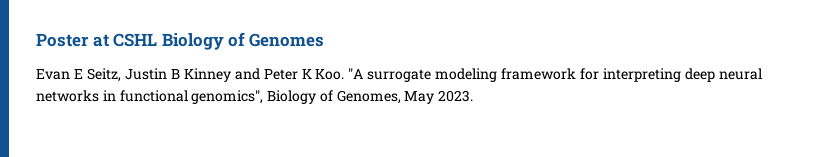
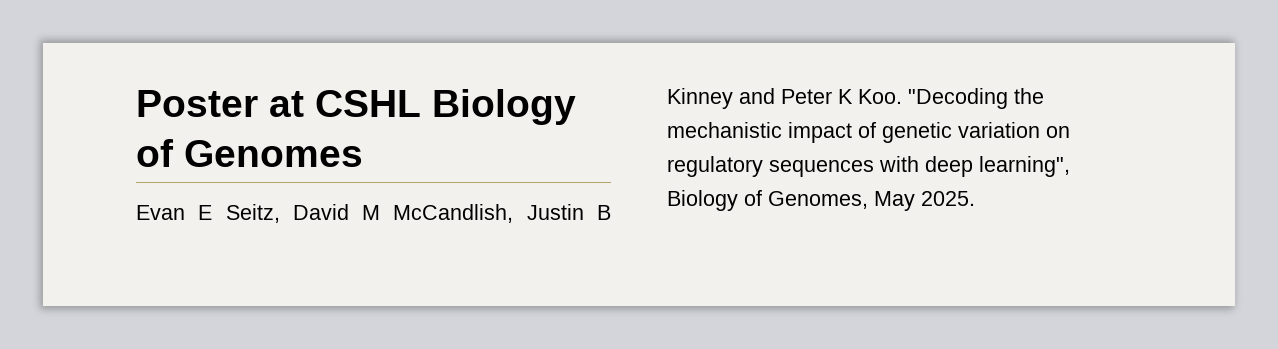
- Evan E Seitz, Justin B Kinney and Peter K Koo. "A surrogate modeling framework for interpreting deep neural networks in functional genomics", Biology of Genomes, May 2023.
+ Evan E Seitz, David M McCandlish, Justin B Kinney and Peter K Koo. "Decoding the mechanistic impact of genetic variation on regulatory sequences with deep learning", Biology of Genomes, May 2025.

